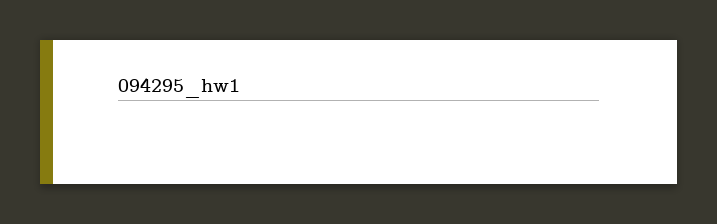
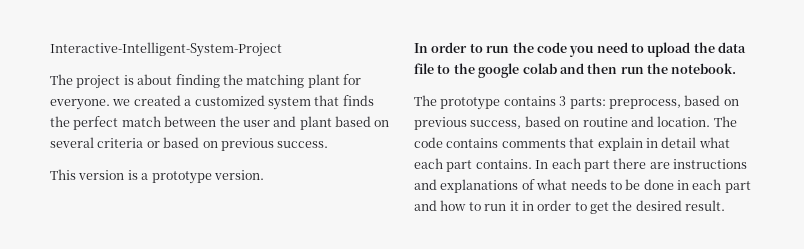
- 094295_hw1
+ Interactive-Intelligent-System-Project
+ The project is about finding the matching plant for everyone. we created a customized system that finds the perfect match between the user and plant based on several criteria or based on previous success.
+ This version is a prototype version.
+ In order to run the code you need to upload the data file to the google colab and then run the notebook.
+ The prototype contains 3 parts: preprocess, based on previous success, based on routine and location. The code contains comments that explain in detail what each part contains. In each part there are instructions and explanations of what needs to be done in each part and how to run it in order to get the desired result.

